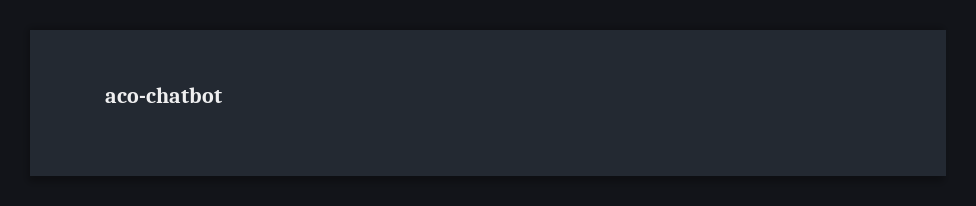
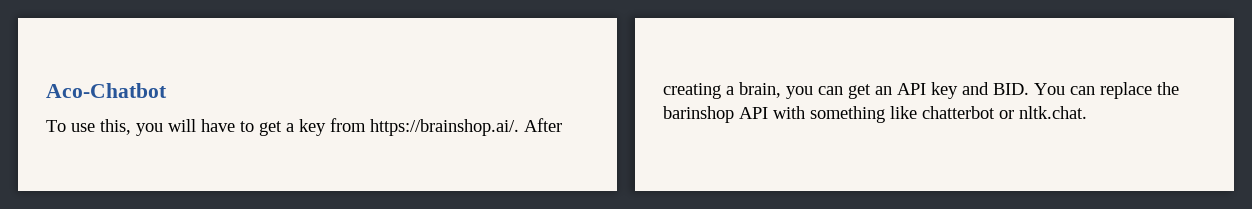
- aco-chatbot
+ Aco-Chatbot
+ To use this, you will have to get a key from https://brainshop.ai/. After creating a brain, you can get an API key and BID. You can replace the barinshop API with something like chatterbot or nltk.chat.

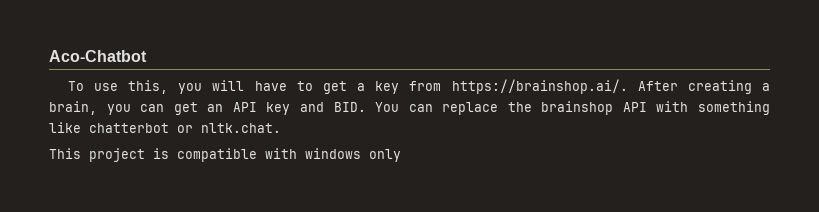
- To use this, you will have to get a key from https://brainshop.ai/. After creating a brain, you can get an API key and BID. You can replace the barinshop API with something like chatterbot or nltk.chat.
+ To use this, you will have to get a key from https://brainshop.ai/. After creating a brain, you can get an API key and BID. You can replace the brainshop API with something like chatterbot or nltk.chat.
+ This project is compatible with windows only

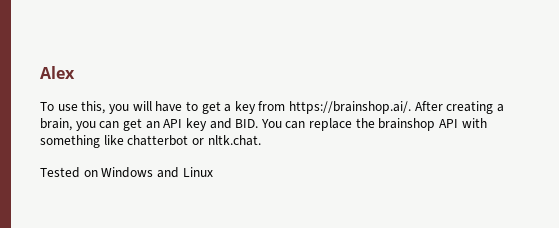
- Aco-Chatbot
+ Alex
- This project is compatible with windows only
+ Tested on Windows and Linux

